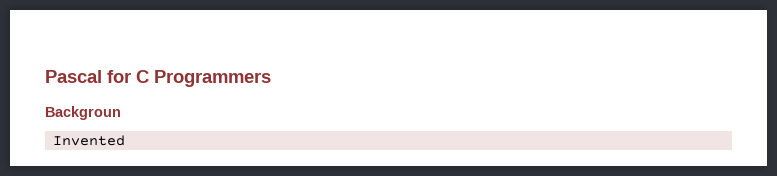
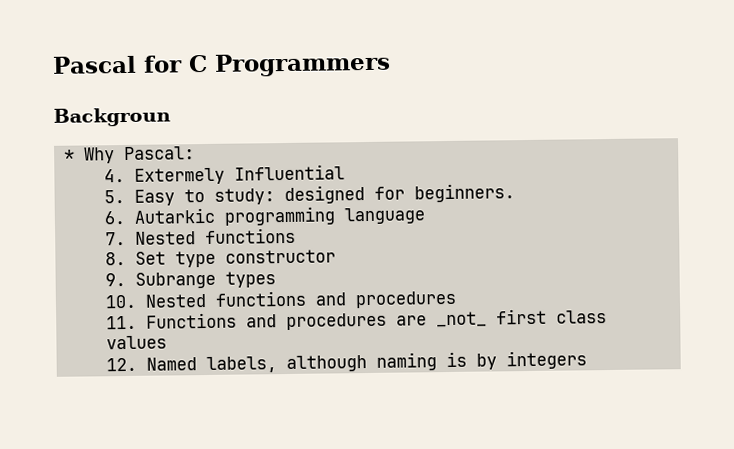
- Invented
+ * Why Pascal:
+ 4. Extermely Influential
+ 5. Easy to study: designed for beginners.
+ 6. Autarkic programming language
+ 7. Nested functions
+ 8. Set type constructor
+ 9. Subrange types
+ 10. Nested functions and procedures
+ 11. Functions and procedures are _not_ first class values
+ 12. Named labels, although naming is by integers

